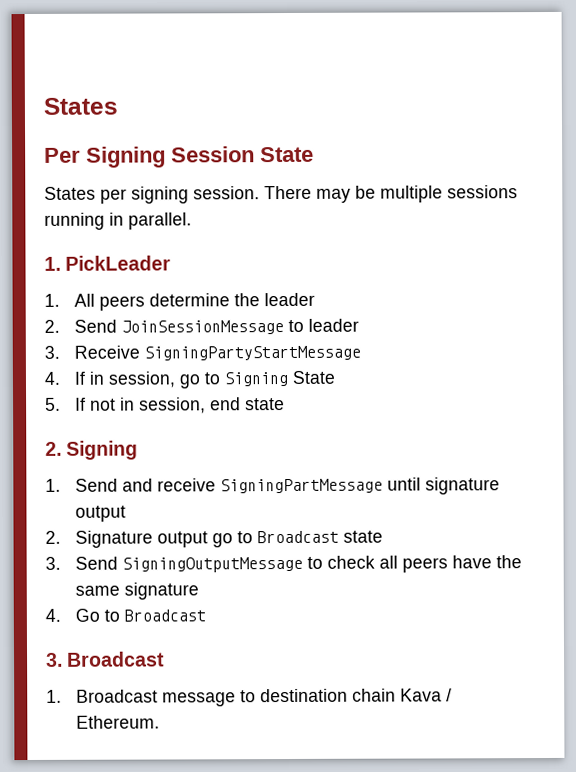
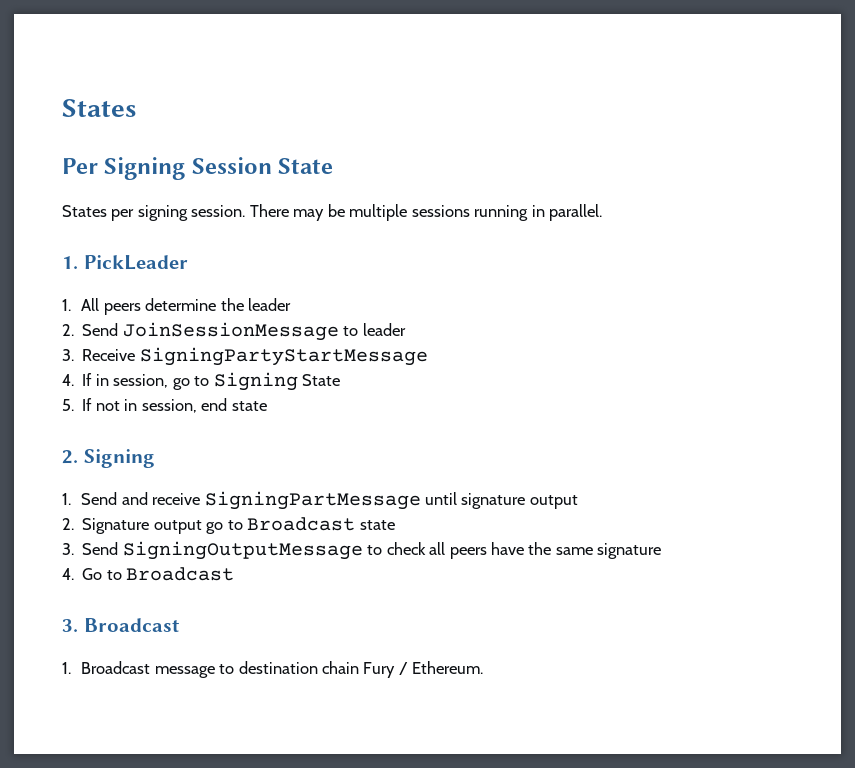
- 1. Broadcast message to destination chain Kava / Ethereum.
+ 1. Broadcast message to destination chain Fury / Ethereum.

